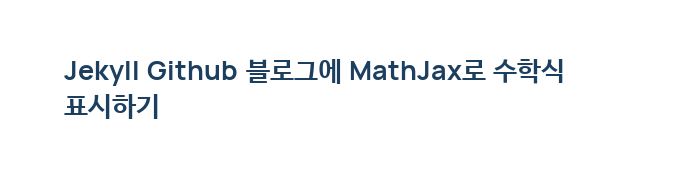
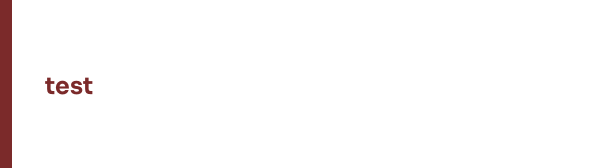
- Jekyll Github 블로그에 MathJax로 수학식 표시하기
+ test

